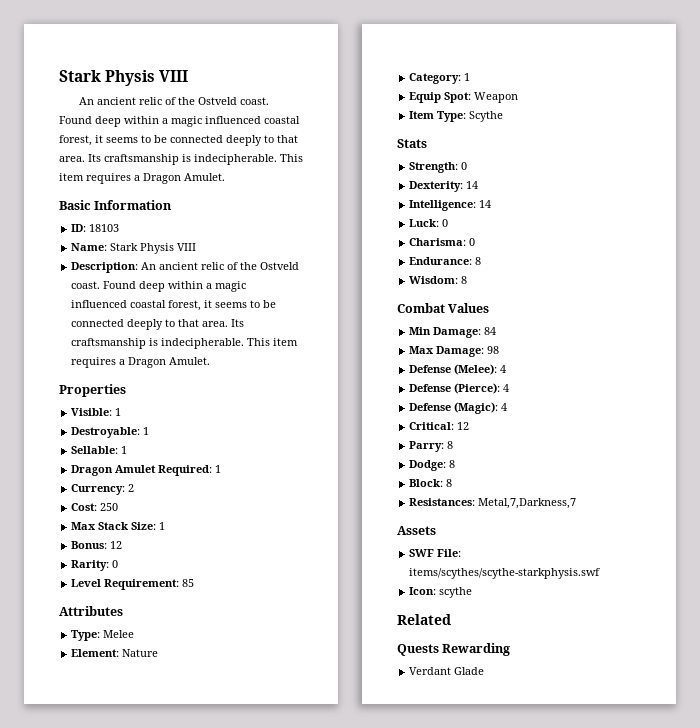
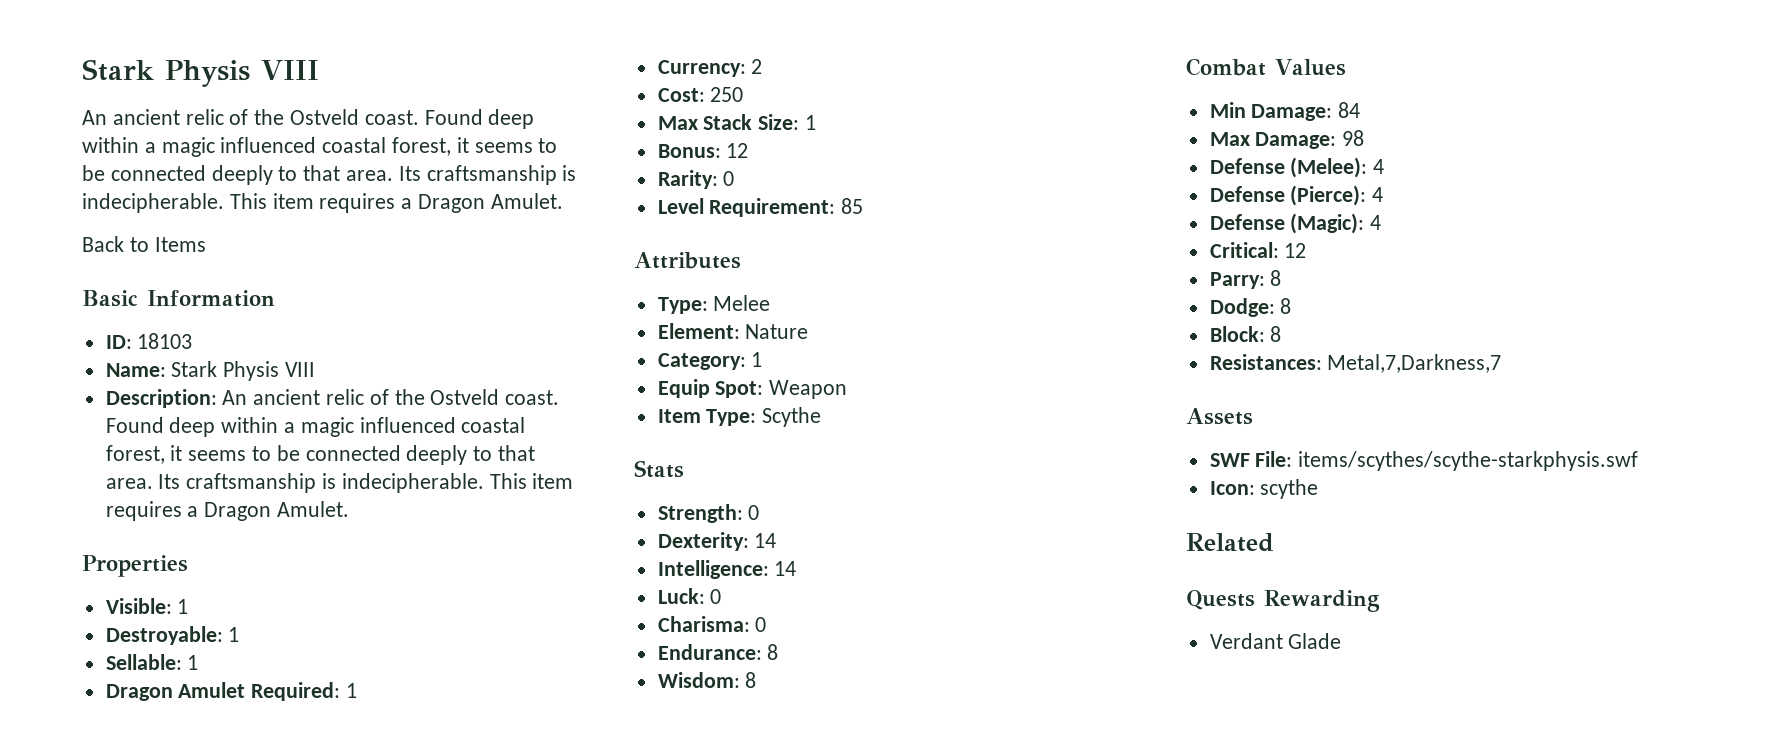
+ Back to Items

